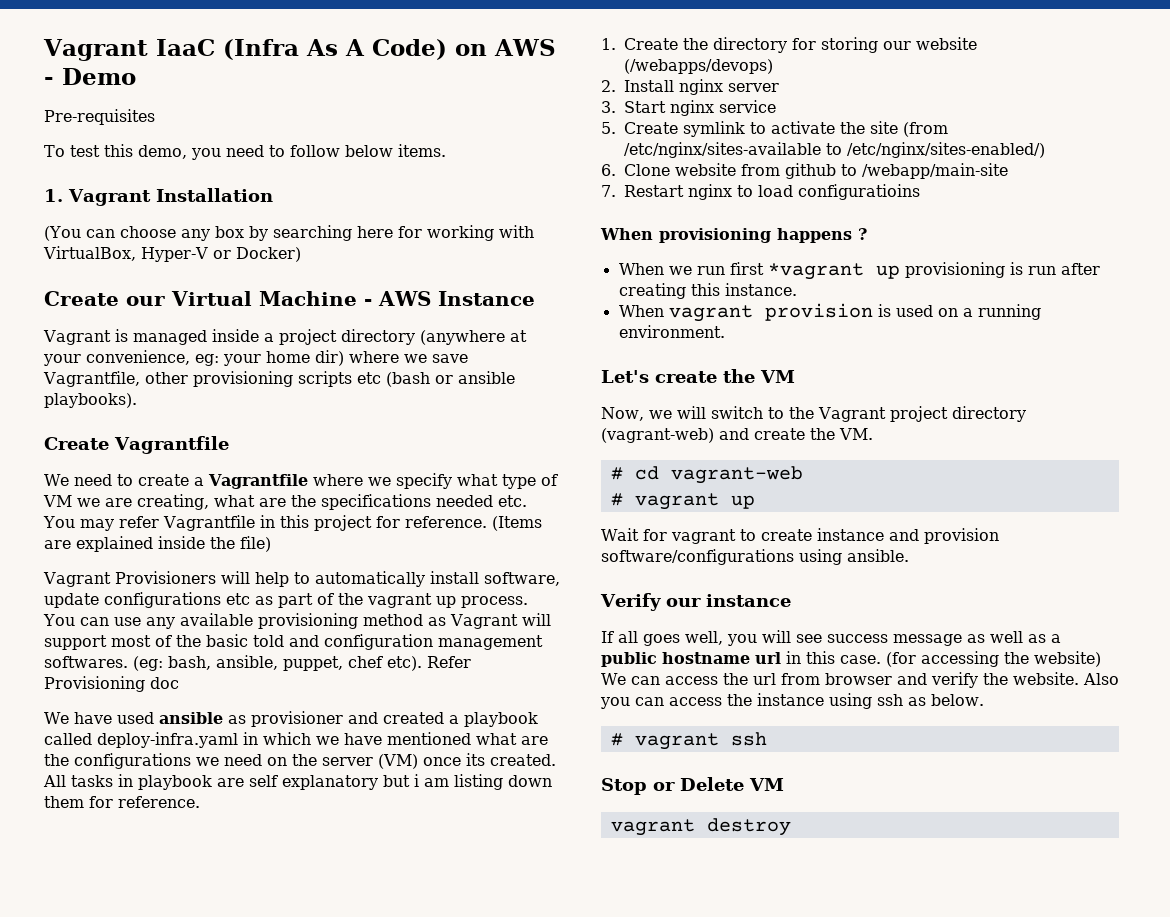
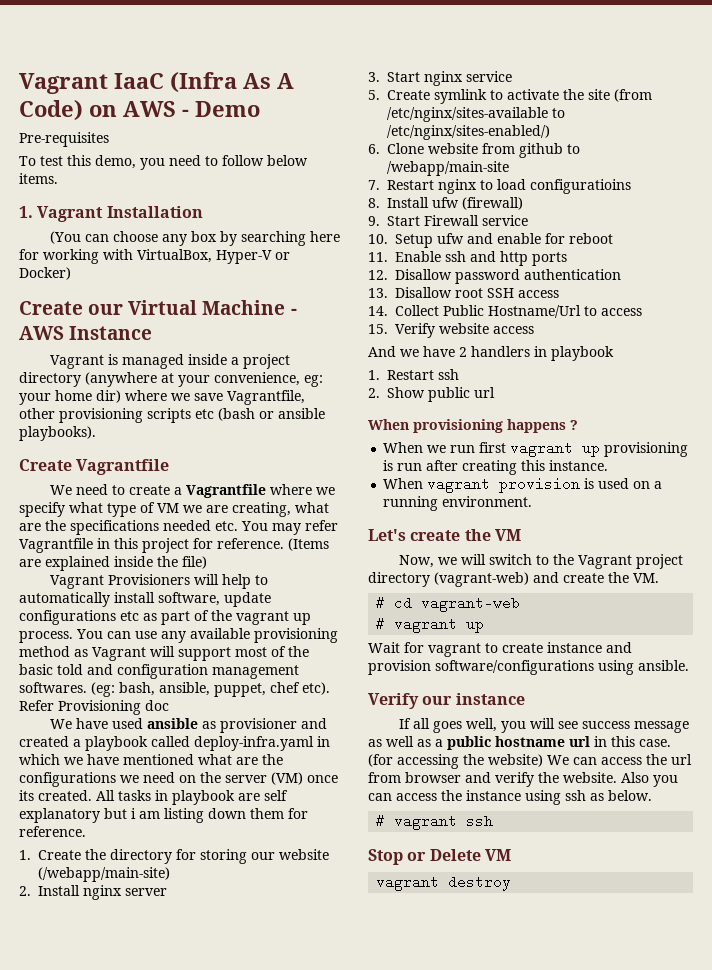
- 1. Create the directory for storing our website (/webapps/devops)
+ 1. Create the directory for storing our website (/webapp/main-site)
+ 8. Install ufw (firewall)
+ 9. Start Firewall service
+ 10. Setup ufw and enable for reboot
+ 11. Enable ssh and http ports
+ 12. Disallow password authentication
+ 13. Disallow root SSH access
+ 14. Collect Public Hostname/Url to access
+ 15. Verify website access
+ And we have 2 handlers in playbook
+ 1. Restart ssh
+ 2. Show public url
- When we run first *vagrant up provisioning is run after creating this instance.
+ When we run first vagrant up provisioning is run after creating this instance.

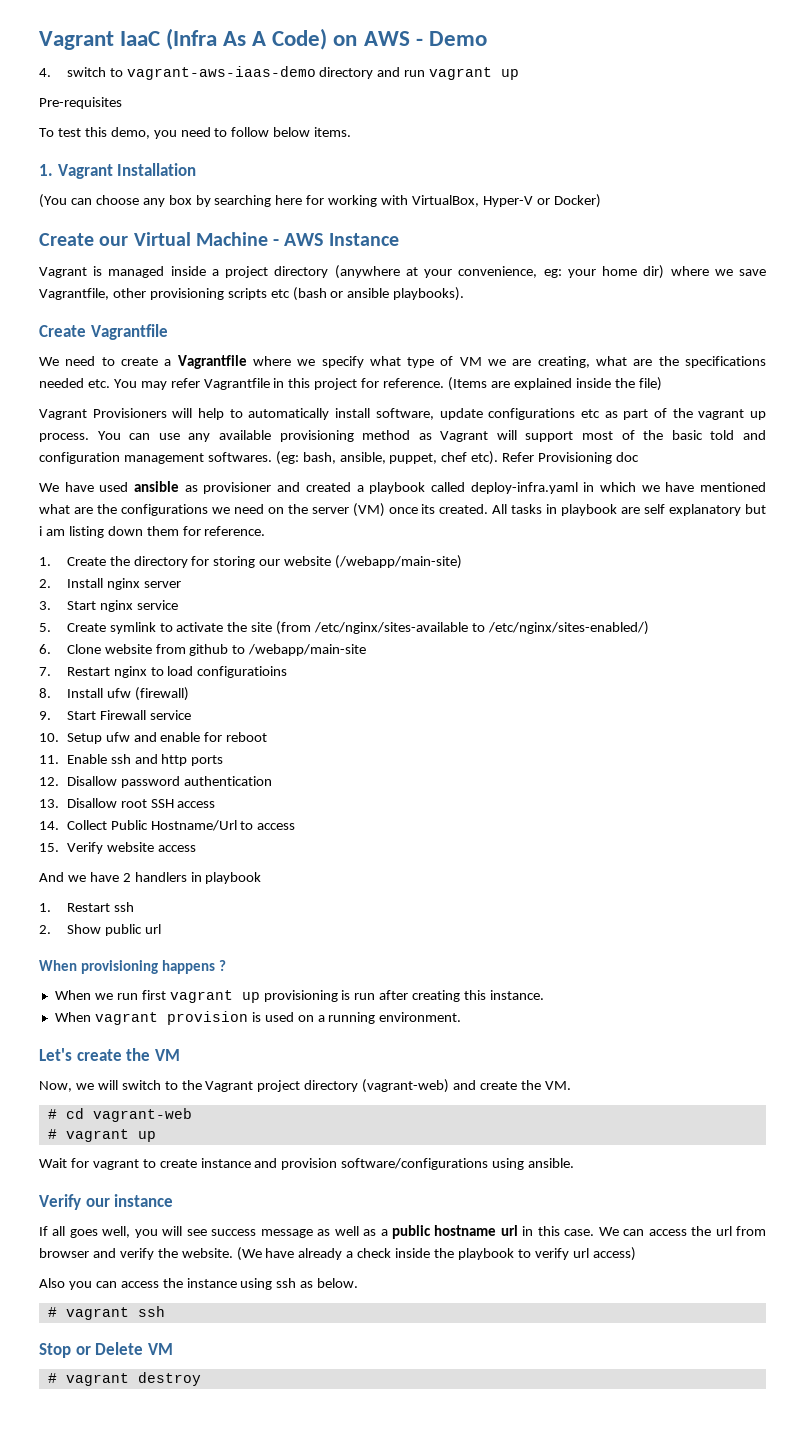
+ 4. switch to vagrant-aws-iaas-demo directory and run vagrant up
- (for accessing the website) We can access the url from browser and verify the website. Also you can access the instance using ssh as below.
+ We can access the url from browser and verify the website. (We have already a check inside the playbook to verify url access)
+ Also you can access the instance using ssh as below.
- vagrant destroy
+ # vagrant destroy

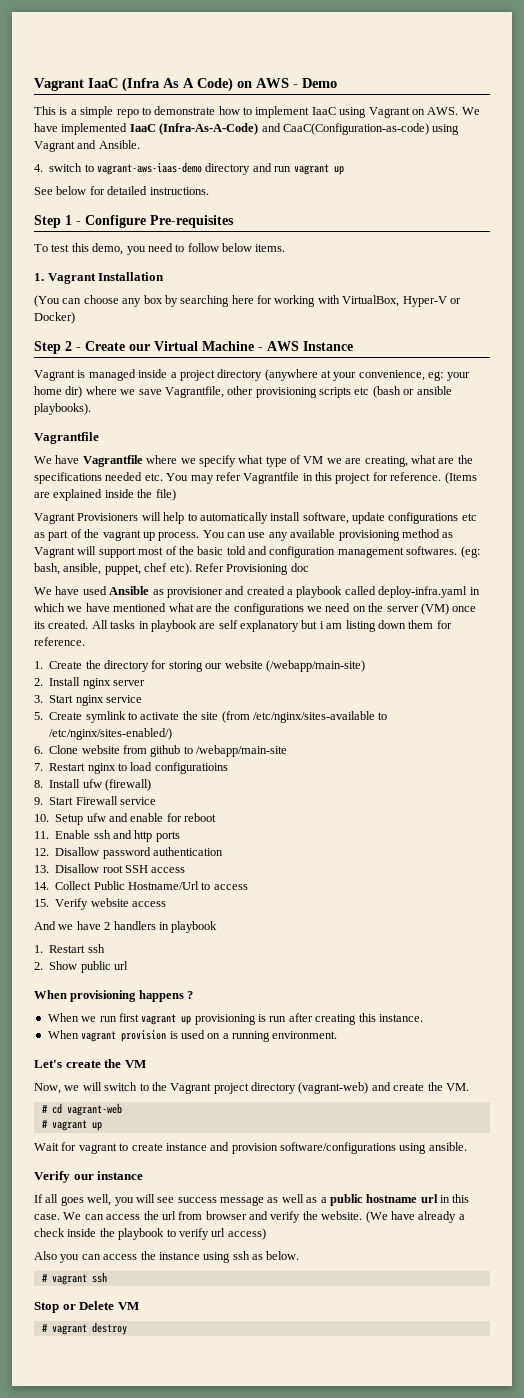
+ This is a simple repo to demonstrate how to implement IaaC using Vagrant on AWS. We have implemented IaaC (Infra-As-A-Code) and CaaC(Configuration-as-code) using Vagrant and Ansible.
- Pre-requisites
+ See below for detailed instructions.
+ Step 1 - Configure Pre-requisites
- Create our Virtual Machine - AWS Instance
+ Step 2 - Create our Virtual Machine - AWS Instance
  Vagrant is managed inside a project directory (anywhere at your convenience, eg: your home dir) where we save Vagrantfile, other provisioning scripts etc (bash or ansible playbooks).
- Create Vagrantfile
+ Vagrantfile
- We need to create a Vagrantfile where we specify what type of VM we are creating, what are the specifications needed etc. You may refer Vagrantfile in this project for reference.
+ We have Vagrantfile where we specify what type of VM we are creating, what are the specifications needed etc. You may refer Vagrantfile in this project for reference.
- We have used ansible as provisioner and created a playbook called deploy-infra.yaml in which we have mentioned what are the configurations we need on the server (VM) once its created.
+ We have used Ansible as provisioner and created a playbook called deploy-infra.yaml in which we have mentioned what are the configurations we need on the server (VM) once its created.

